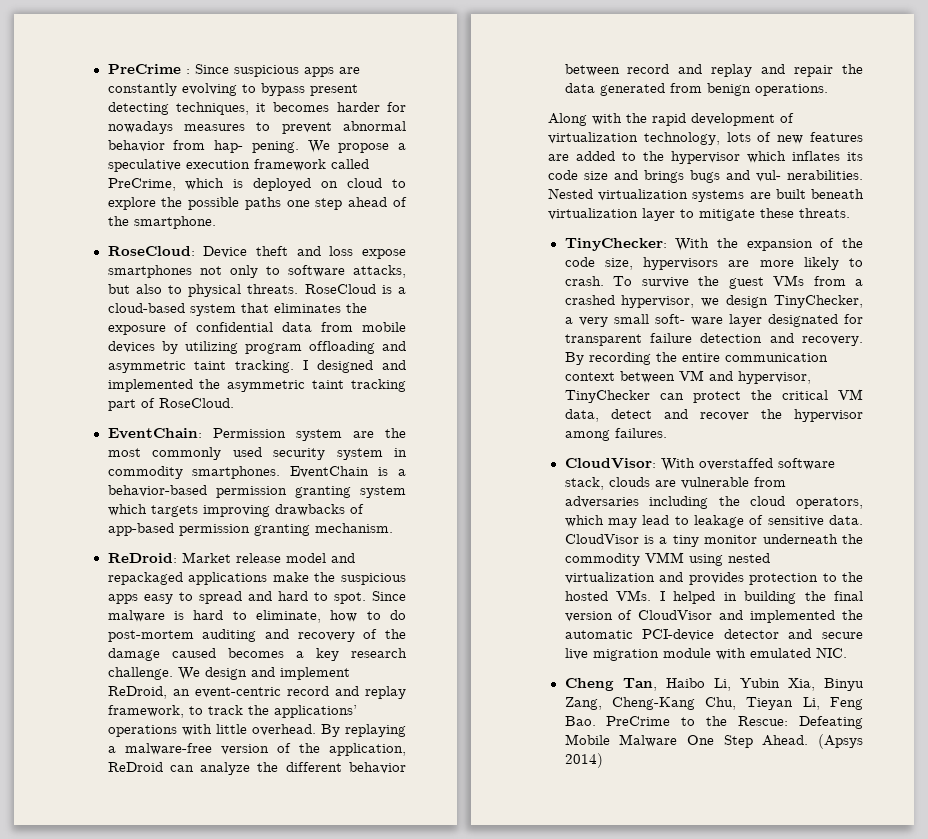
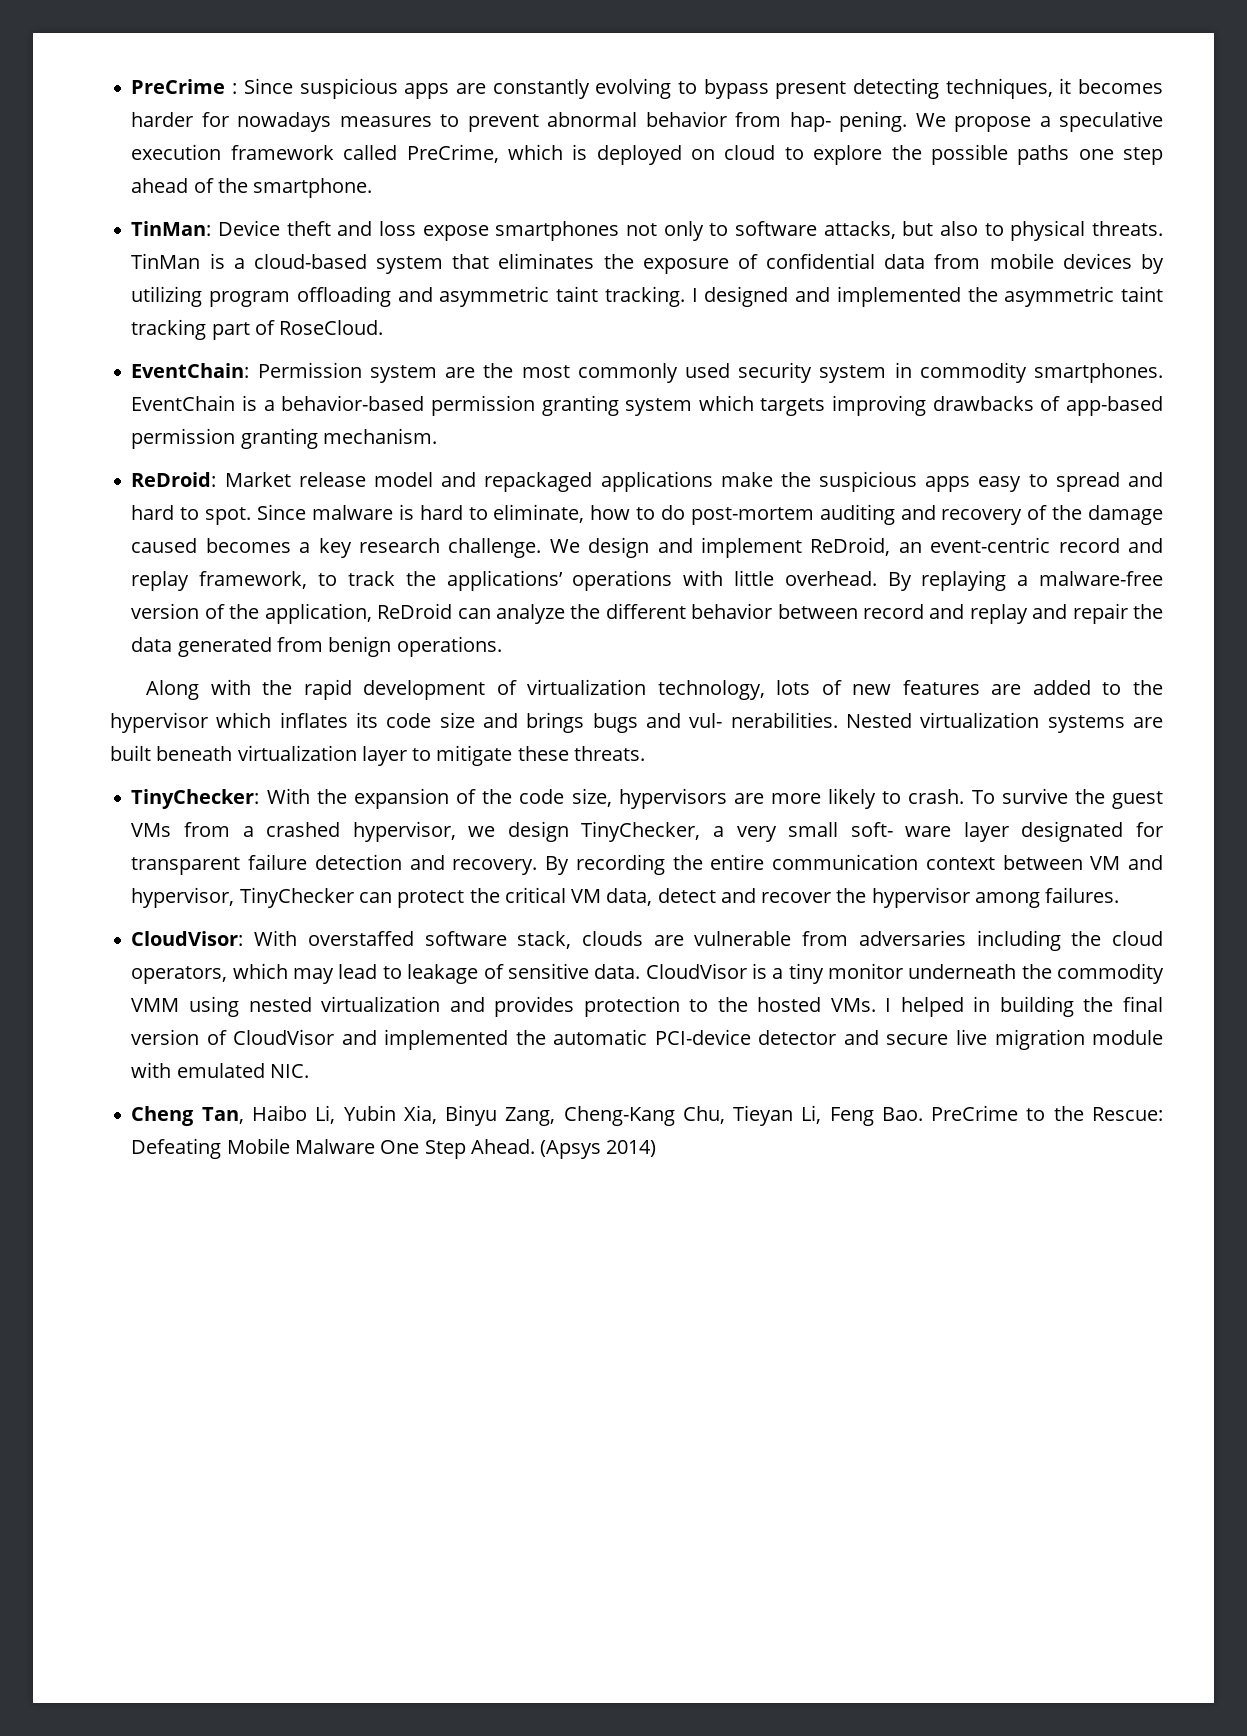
- RoseCloud: Device theft and loss expose smartphones not only to software attacks, but also to physical threats.
+ TinMan: Device theft and loss expose smartphones not only to software attacks, but also to physical threats.
- RoseCloud is a cloud-based system that eliminates the exposure of confidential data from mobile devices by utilizing program offloading and asymmetric taint tracking.
+ TinMan is a cloud-based system that eliminates the exposure of confidential data from mobile devices by utilizing program offloading and asymmetric taint tracking.

